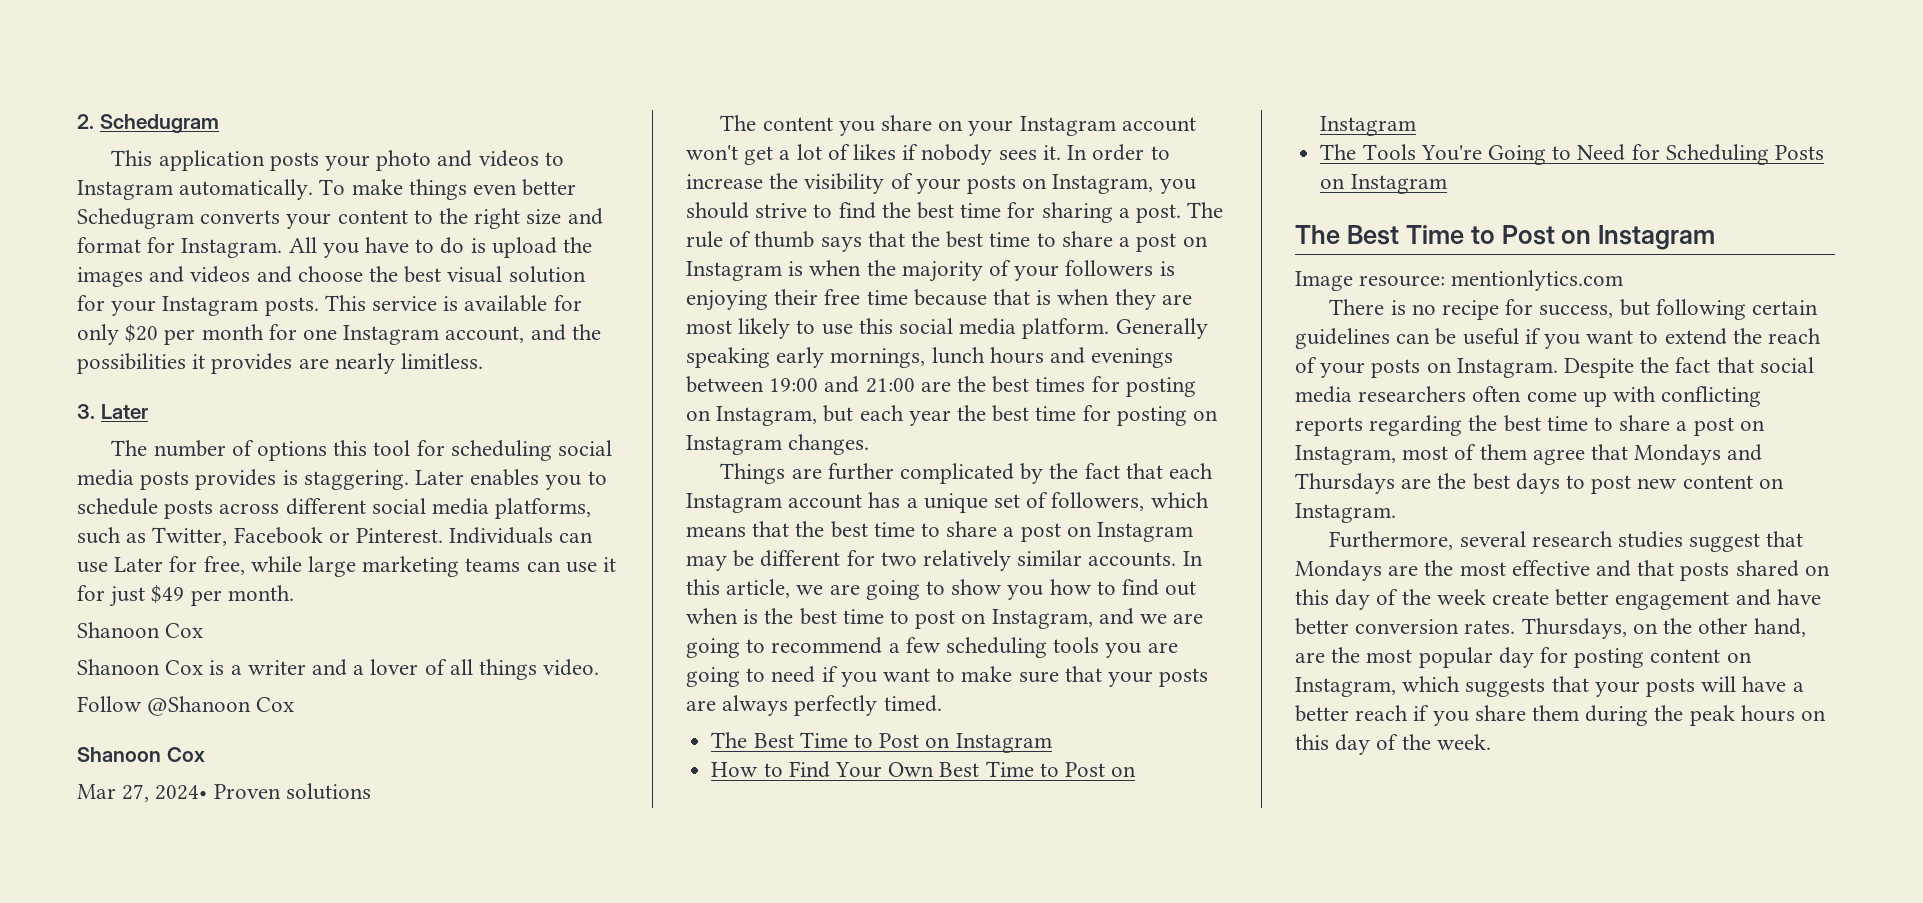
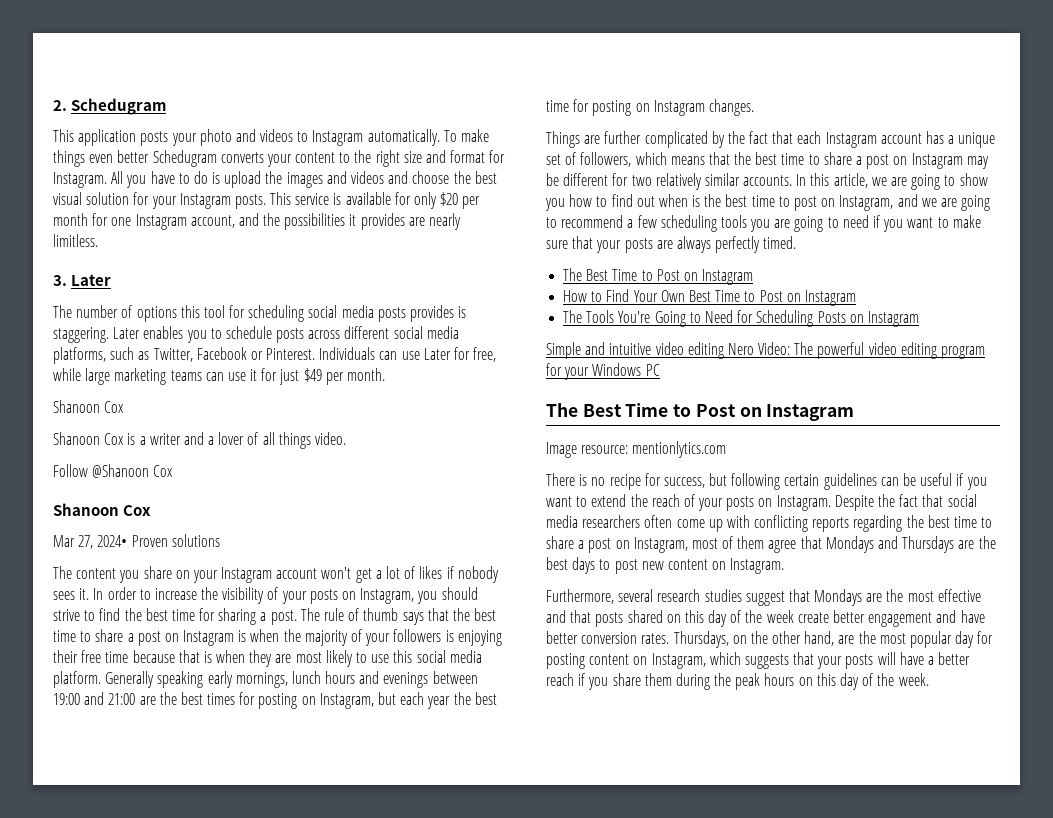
+ Simple and intuitive video editing Nero Video: The powerful video editing program for your Windows PC

